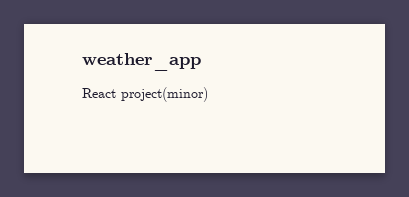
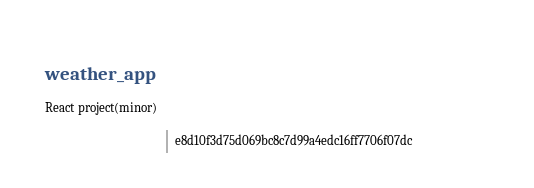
+ e8d10f3d75d069bc8c7d99a4edc16ff7706f07dc

